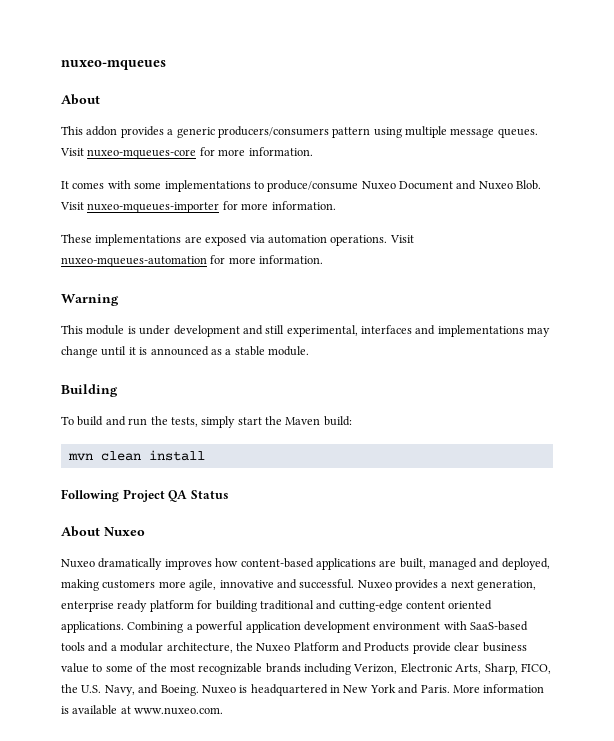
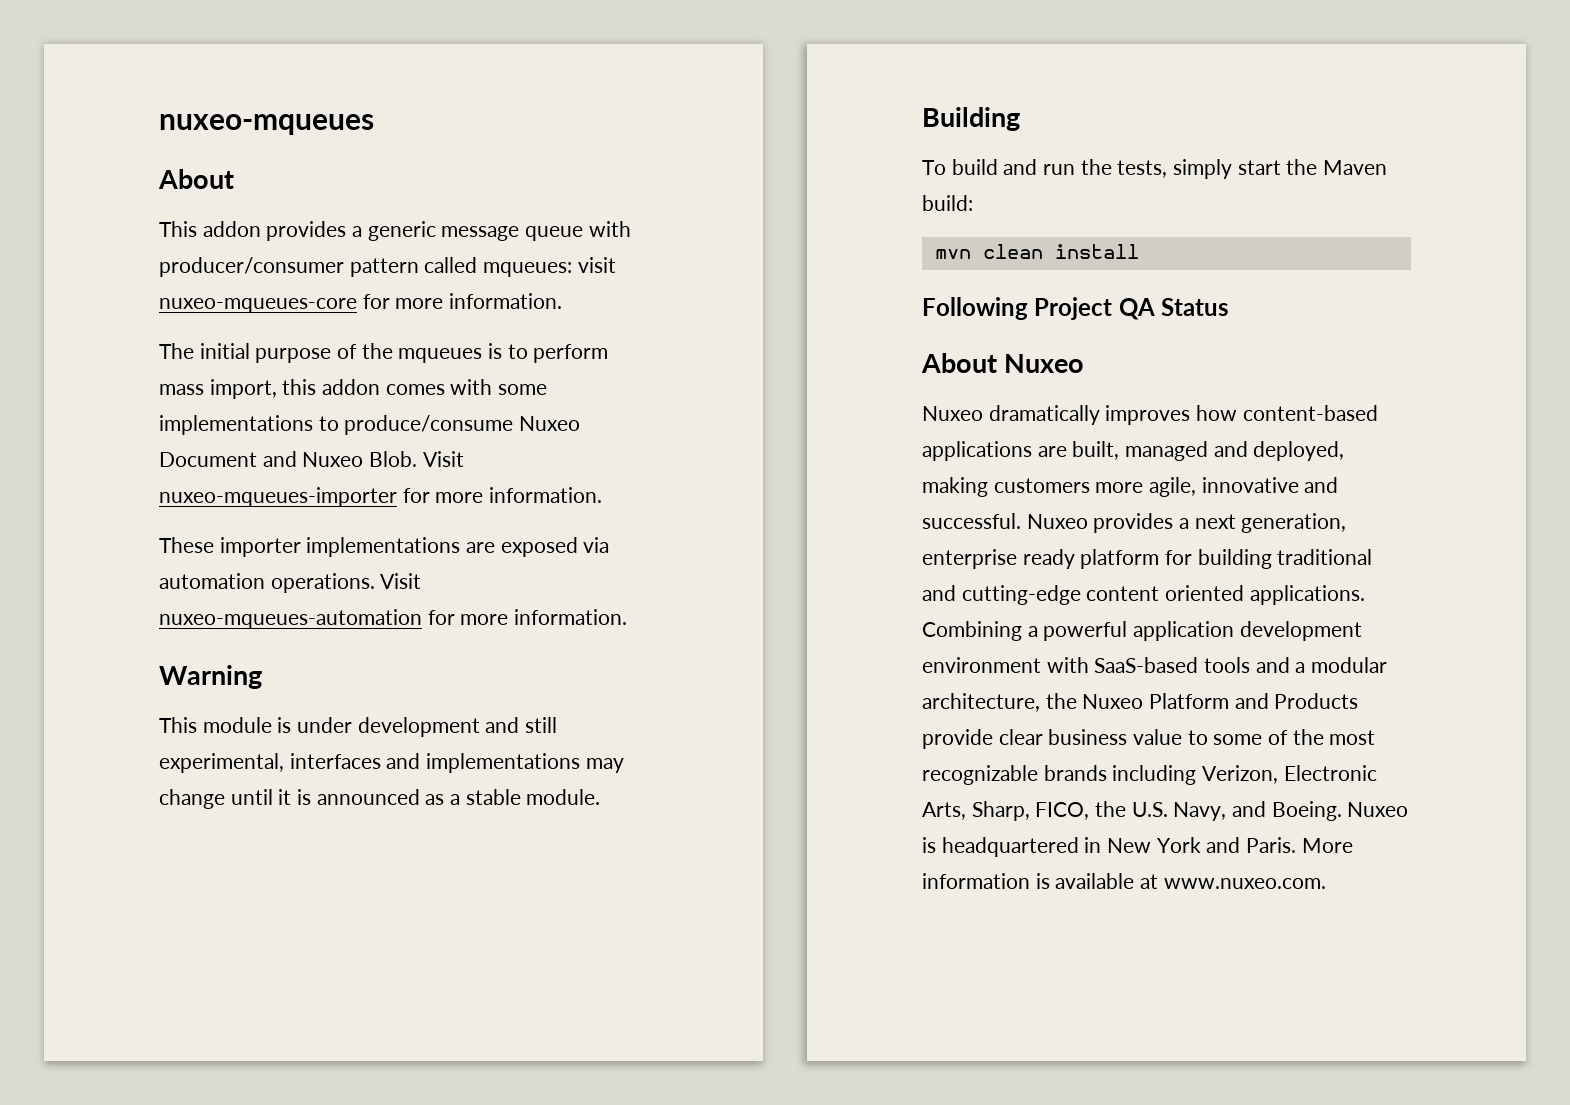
- This addon provides a generic producers/consumers pattern using multiple message queues. Visit nuxeo-mqueues-core for more information.
- It comes with some implementations to produce/consume Nuxeo Document and Nuxeo Blob.
+ This addon provides a generic message queue with producer/consumer pattern called mqueues: visit nuxeo-mqueues-core for more information.
+ The initial purpose of the mqueues is to perform mass import, this addon comes with some implementations to produce/consume Nuxeo Document and Nuxeo Blob.
- These implementations are exposed via automation operations.
+ These importer implementations are exposed via automation operations.

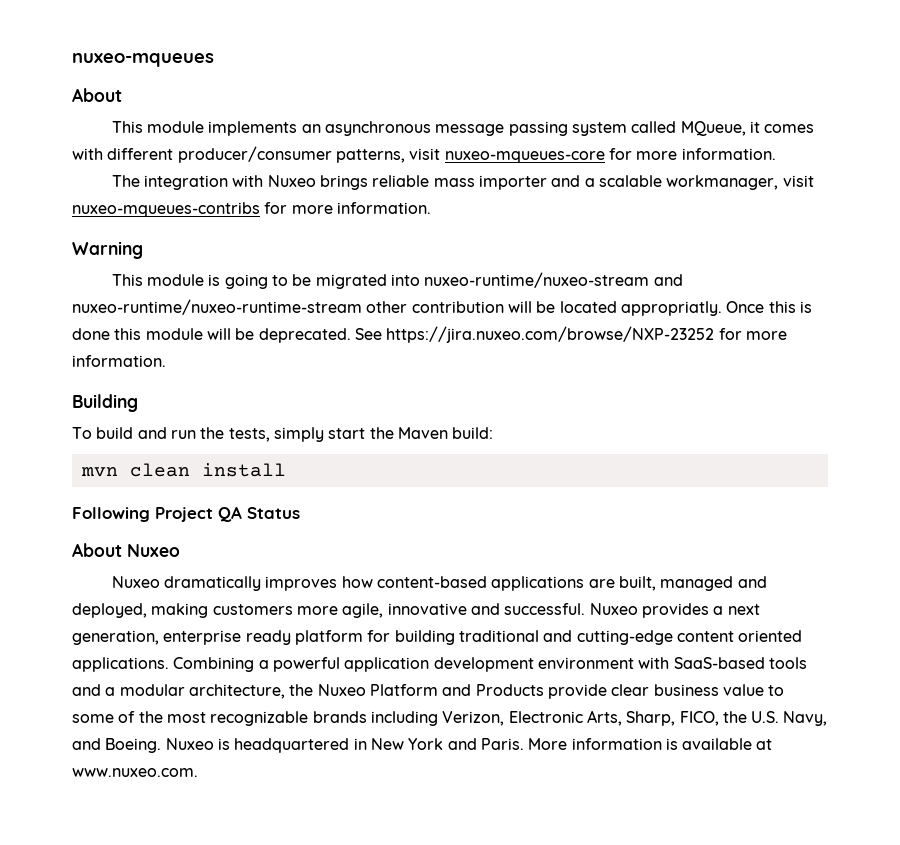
- This addon provides a generic message queue with producer/consumer pattern called mqueues: visit nuxeo-mqueues-core for more information.
+ This module implements an asynchronous message passing system called MQueue, it comes with different producer/consumer patterns, visit nuxeo-mqueues-core for more information.
- The initial purpose of the mqueues is to perform mass import, this addon comes with some implementations to produce/consume Nuxeo Document and Nuxeo Blob. Visit nuxeo-mqueues-importer for more information.
- These importer implementations are exposed via automation operations. Visit nuxeo-mqueues-automation for more information.
+ The integration with Nuxeo brings reliable mass importer and a scalable workmanager, visit nuxeo-mqueues-contribs for more information.
- This module is under development and still experimental, interfaces and implementations may change until it is announced as a stable module.
+ This module is going to be migrated into nuxeo-runtime/nuxeo-stream and nuxeo-runtime/nuxeo-runtime-stream other contribution will be located appropriatly. Once this is done this module will be deprecated. See https://jira.nuxeo.com/browse/NXP-23252 for more information.

